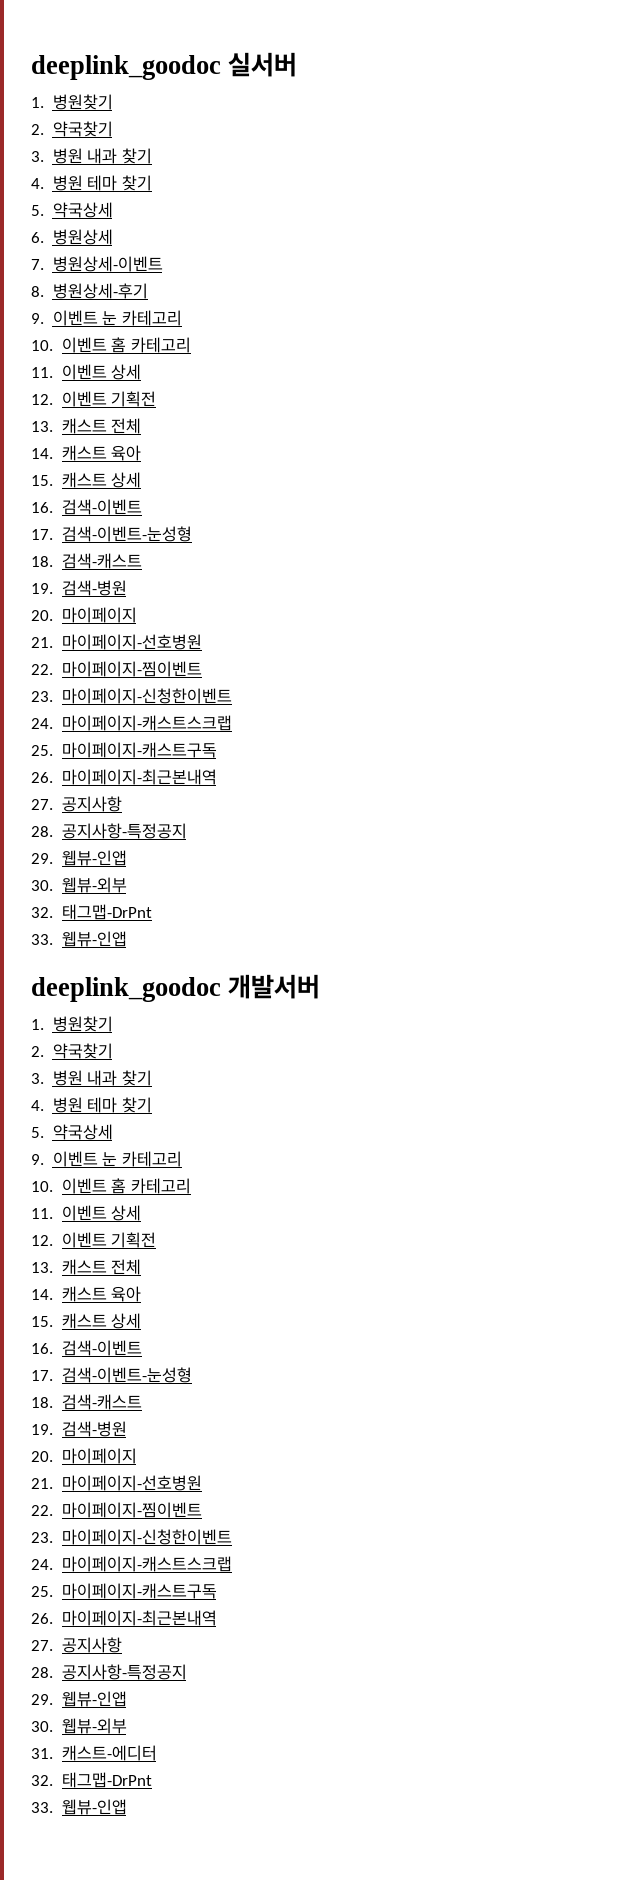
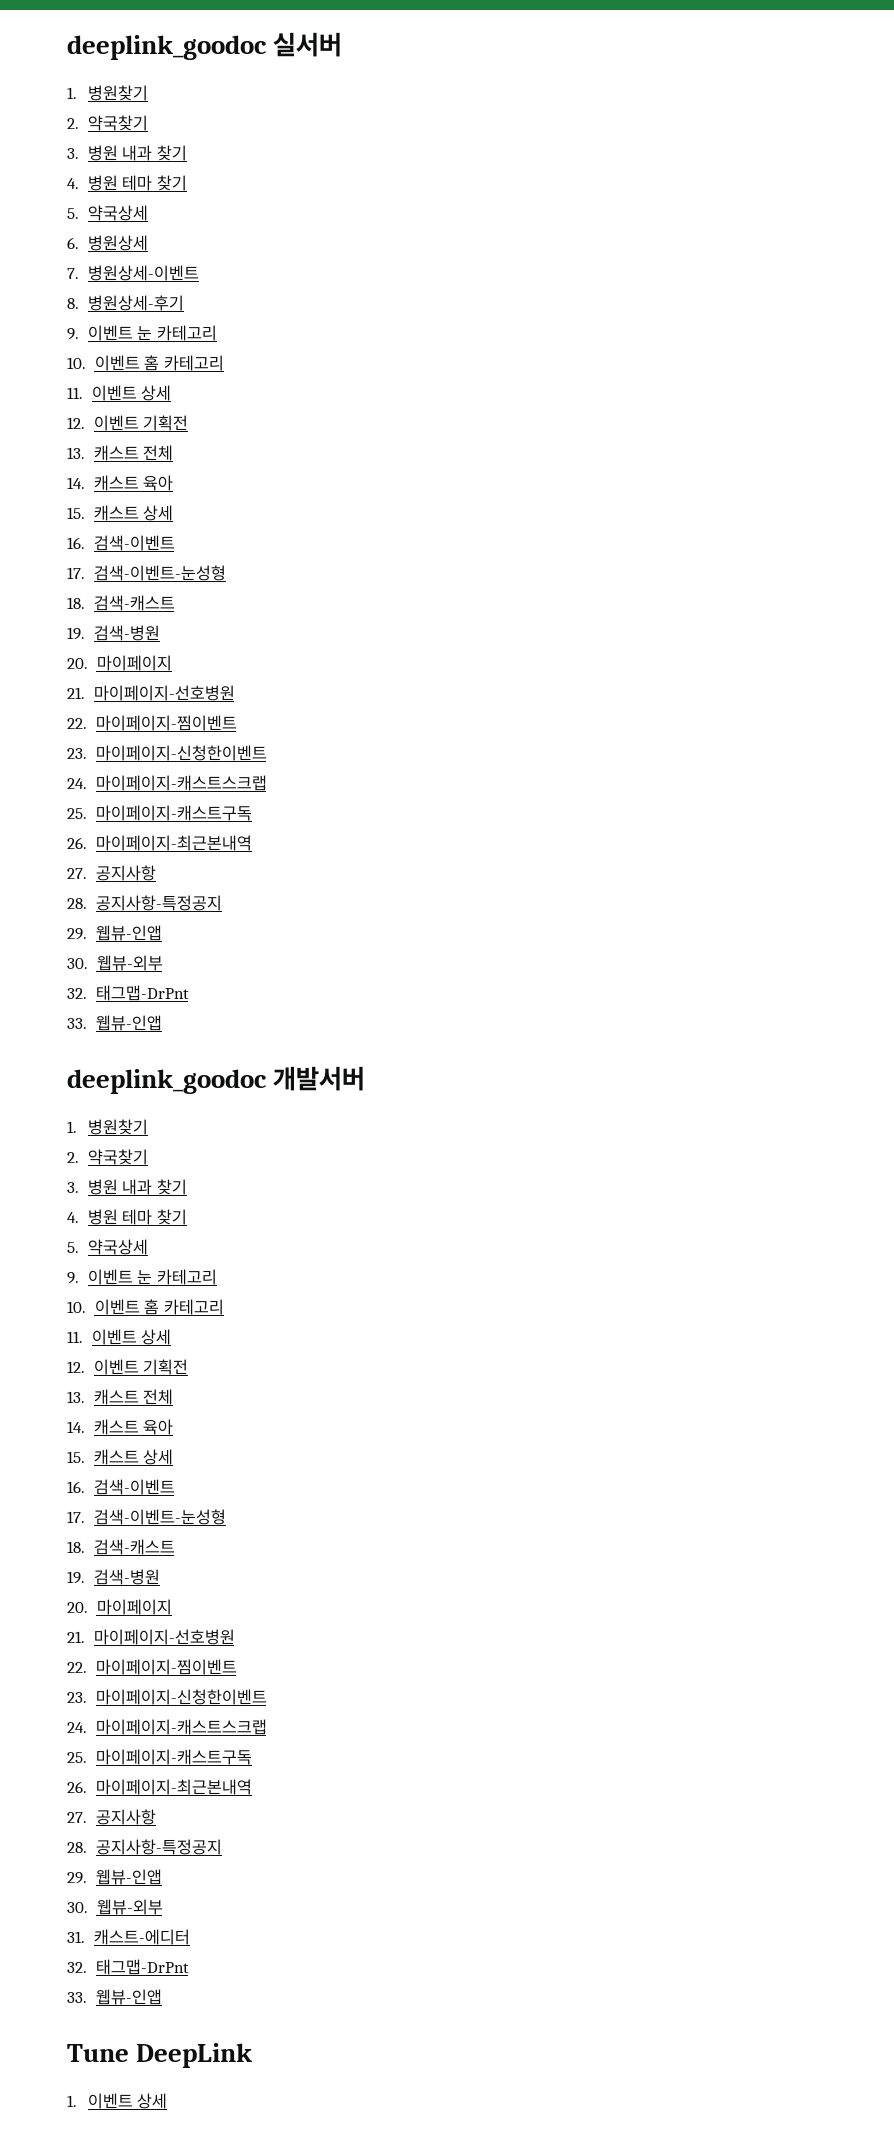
+ Tune DeepLink
+ 1. 이벤트 상세

